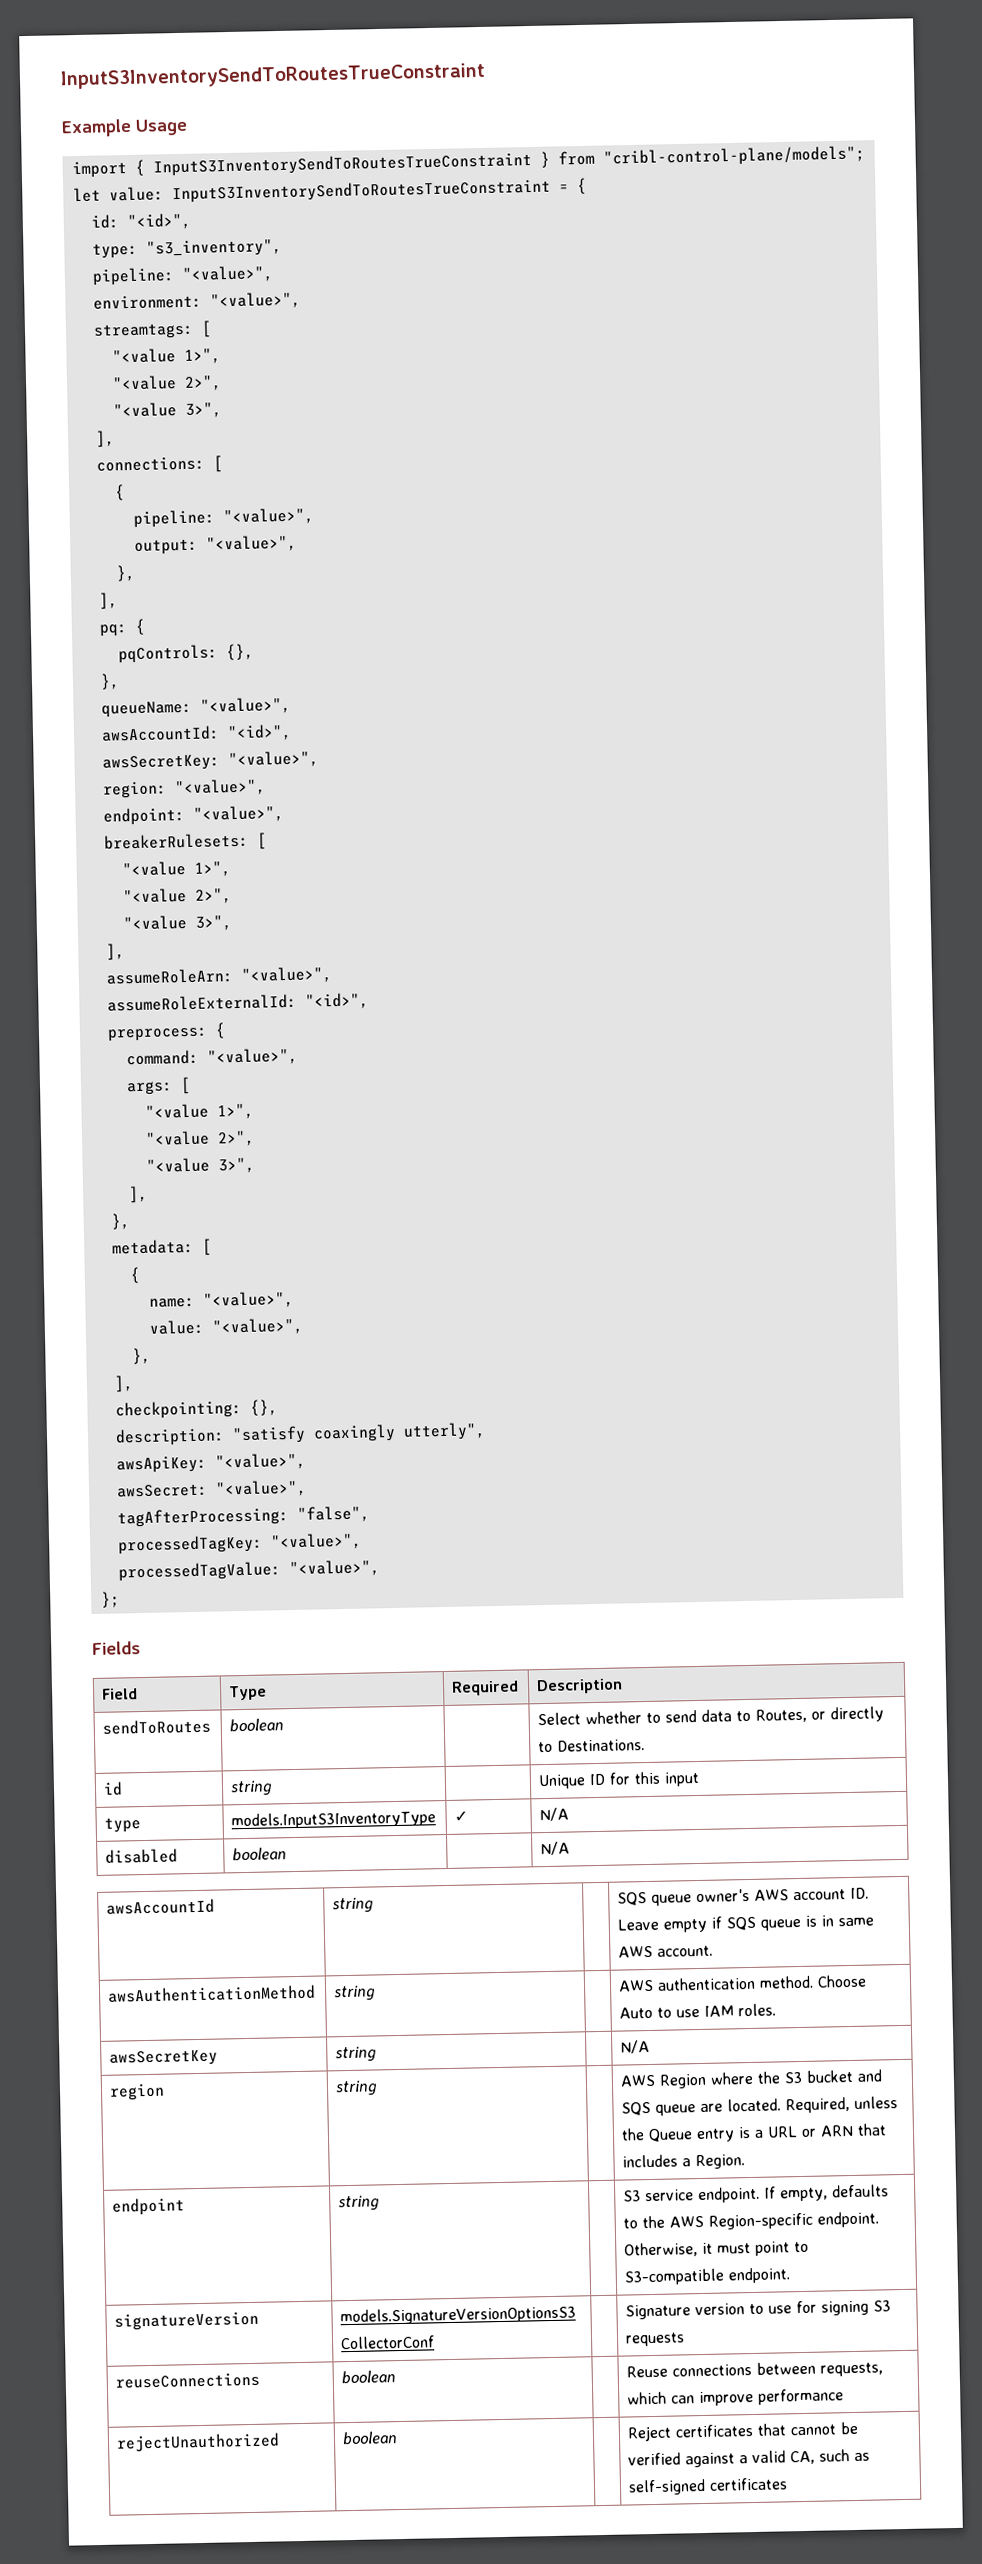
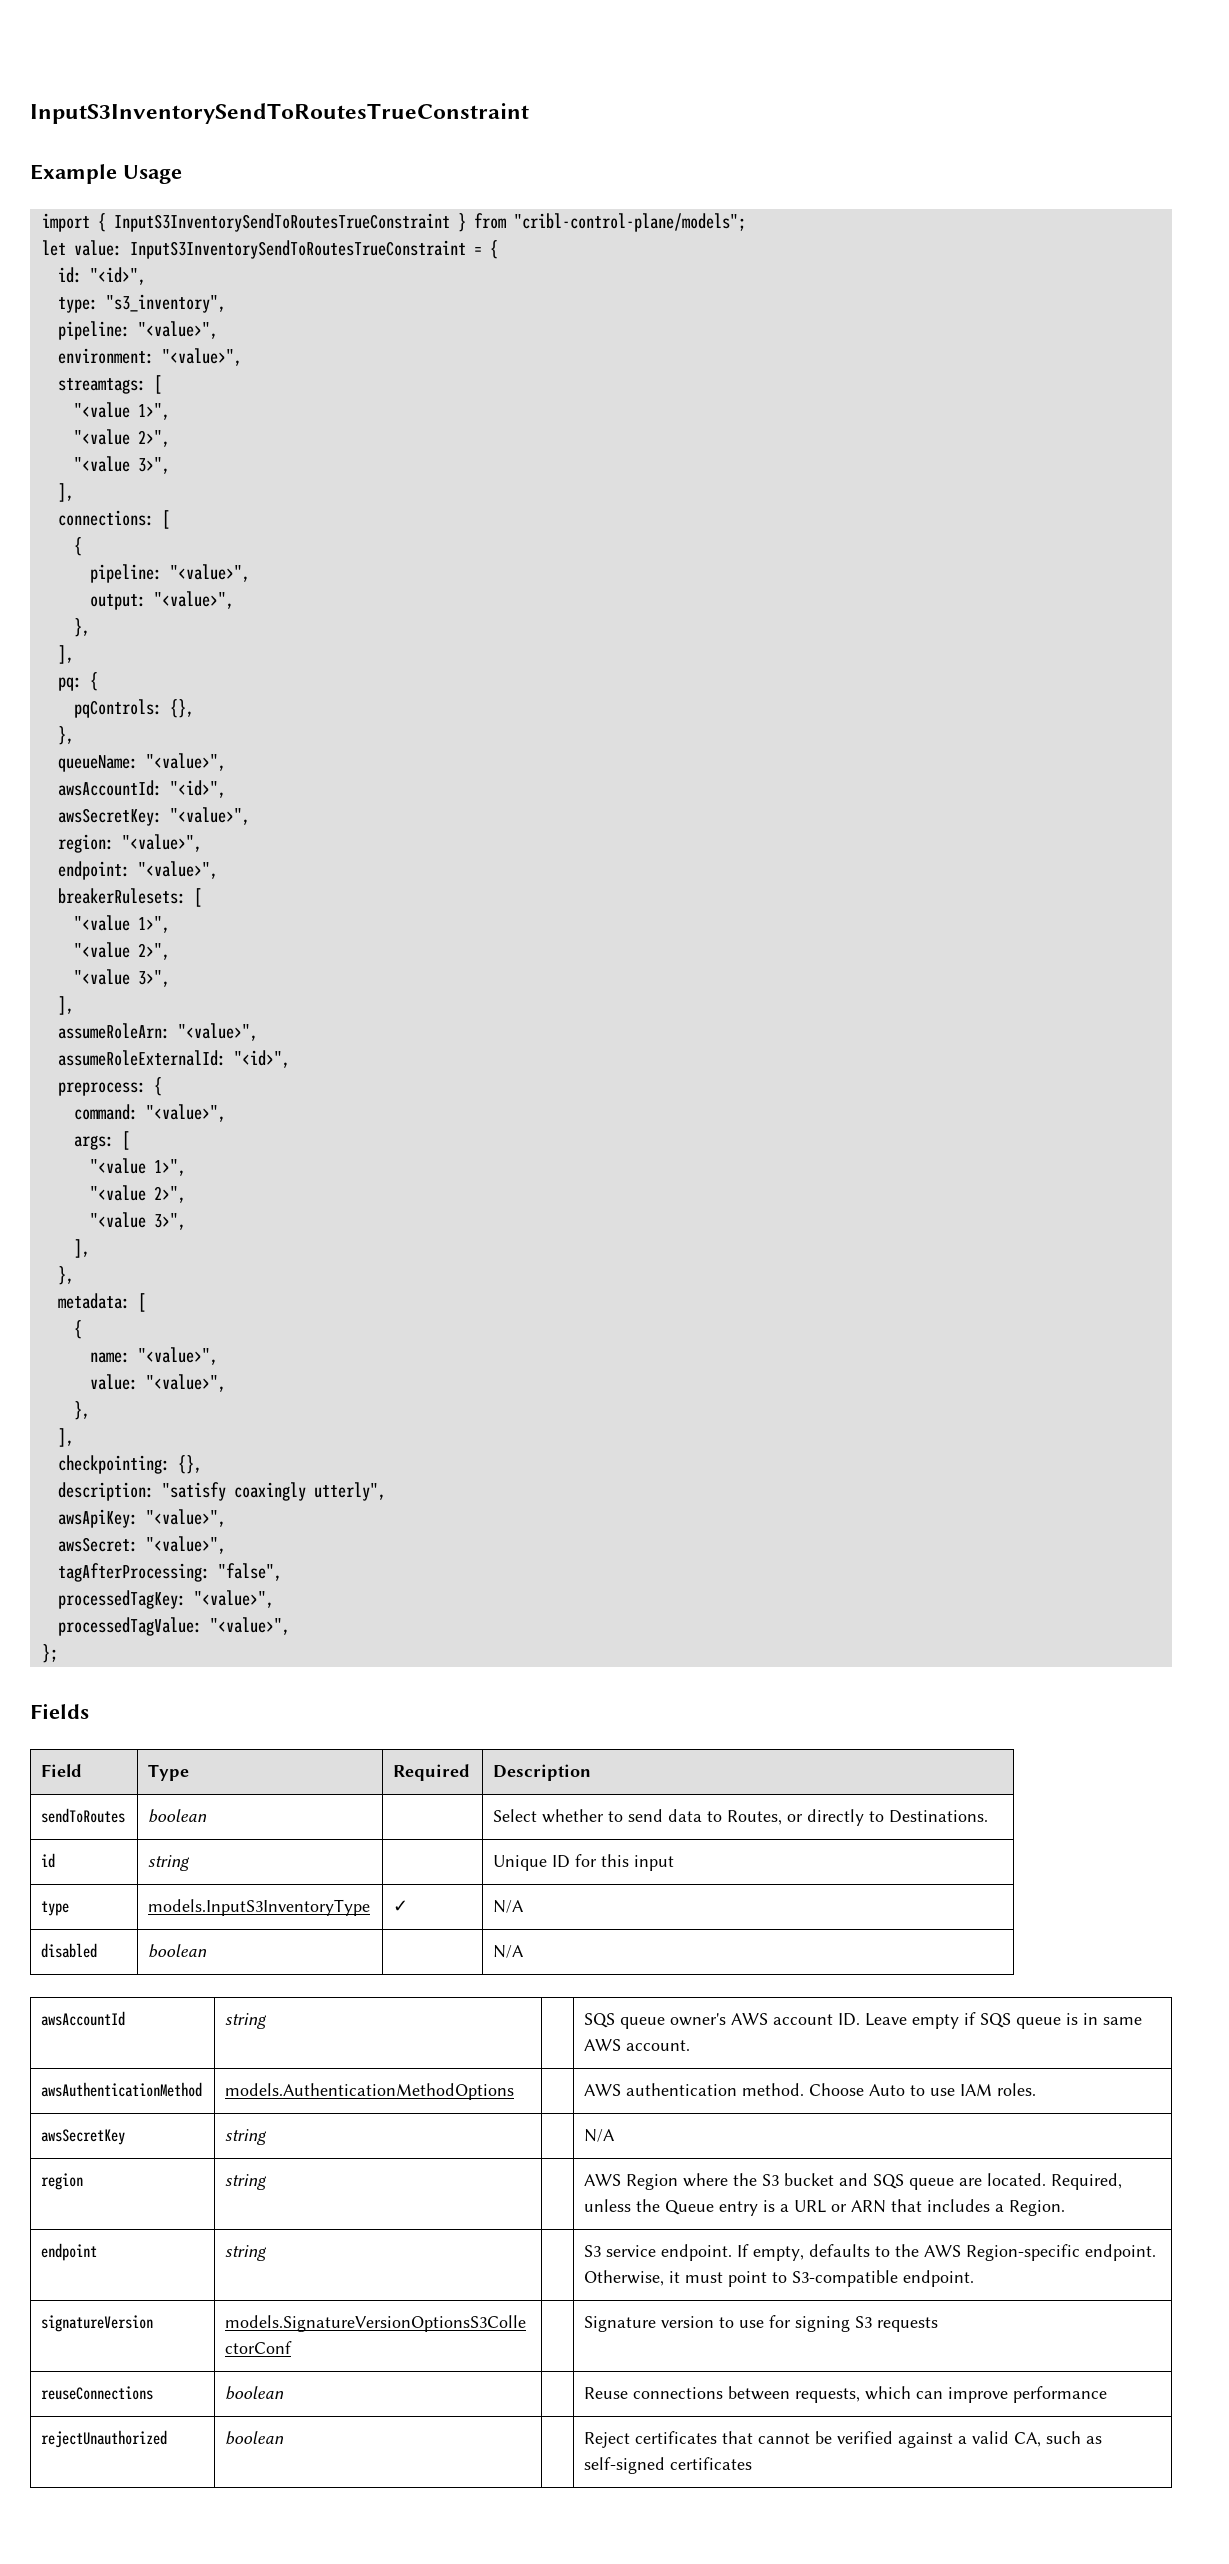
- awsAuthenticationMethod | string | | AWS authentication method. Choose Auto to use IAM roles.
+ awsAuthenticationMethod | models.AuthenticationMethodOptions | | AWS authentication method. Choose Auto to use IAM roles.

